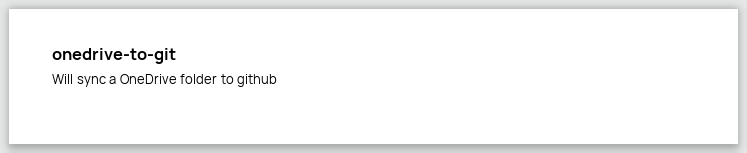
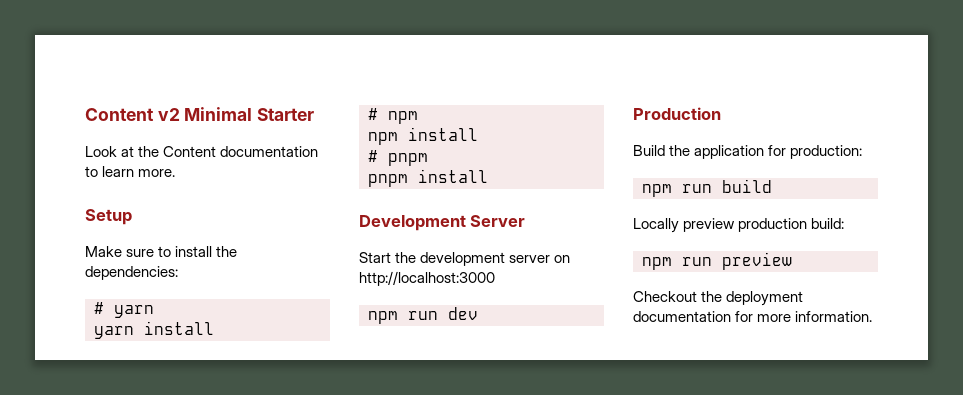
- onedrive-to-git
- Will sync a OneDrive folder to github
+ Content v2 Minimal Starter
+ Look at the Content documentation to learn more.
+ Setup
+ Make sure to install the dependencies:
+ # yarn
+ yarn install
+ # npm
+ npm install
+ # pnpm
+ pnpm install
+ Development Server
+ Start the development server on http://localhost:3000
+ npm run dev
+ Production
+ Build the application for production:
+ npm run build
+ Locally preview production build:
+ npm run preview
+ Checkout the deployment documentation for more information.

